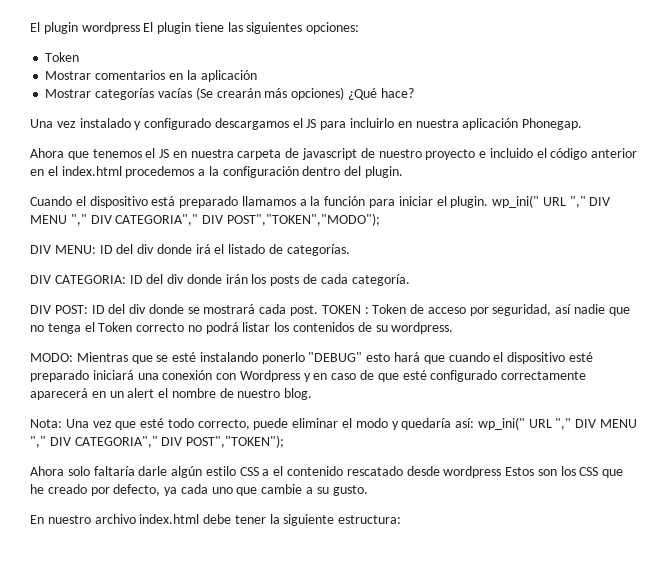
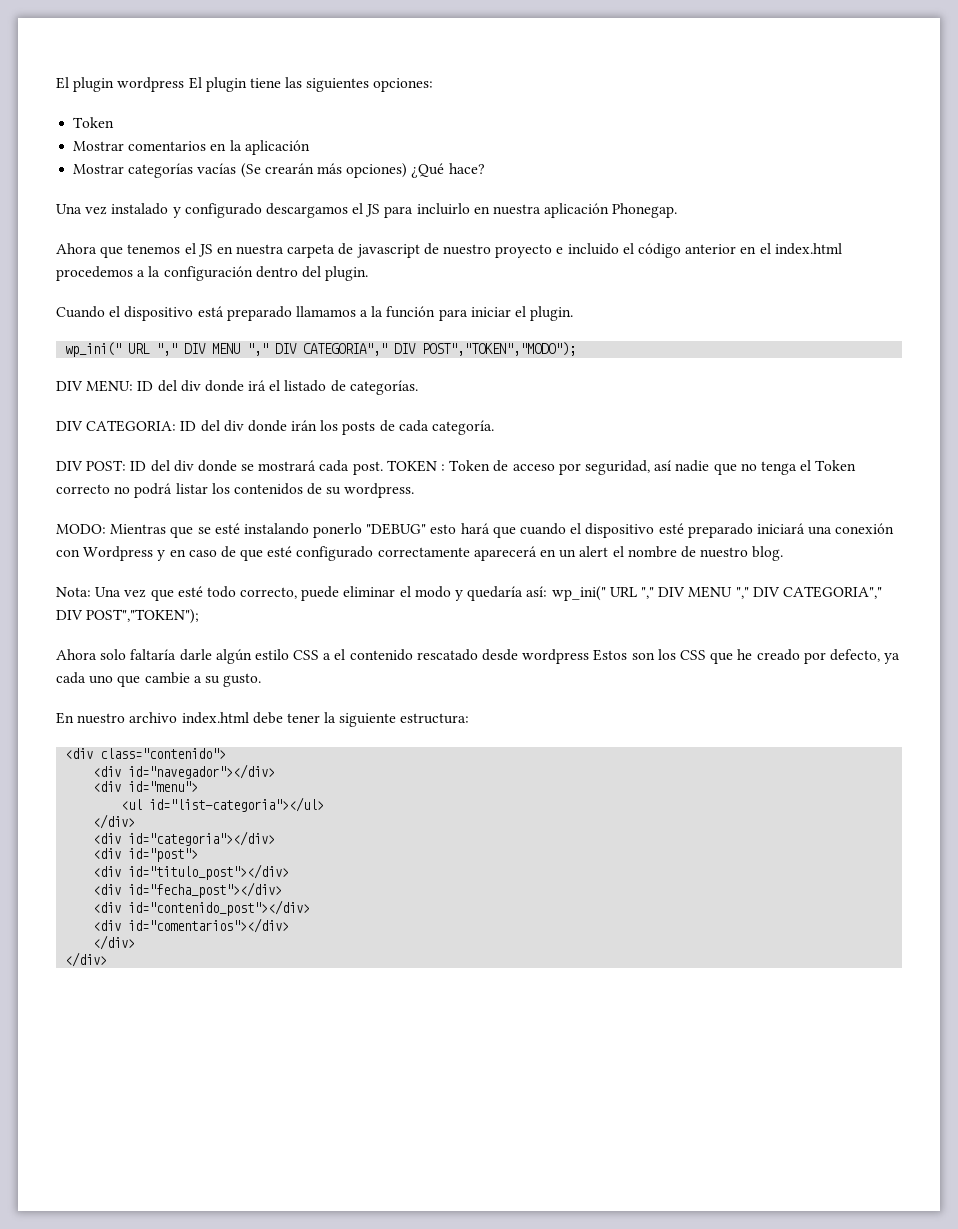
- Cuando el dispositivo está preparado llamamos a la función para iniciar el plugin. wp_ini(" URL "," DIV MENU "," DIV CATEGORIA"," DIV POST","TOKEN","MODO");
+ Cuando el dispositivo está preparado llamamos a la función para iniciar el plugin.
+ wp_ini(" URL "," DIV MENU "," DIV CATEGORIA"," DIV POST","TOKEN","MODO");
+ <div class="contenido">
+ <div id="navegador"></div>
+ <div id="menu">
+ <ul id="list-categoria"></ul>
+ </div>
+ <div id="categoria"></div>
+ <div id="post">
+ <div id="titulo_post"></div>
+ <div id="fecha_post"></div>
+ <div id="contenido_post"></div>
+ <div id="comentarios"></div>
+ </div>
+ </div>

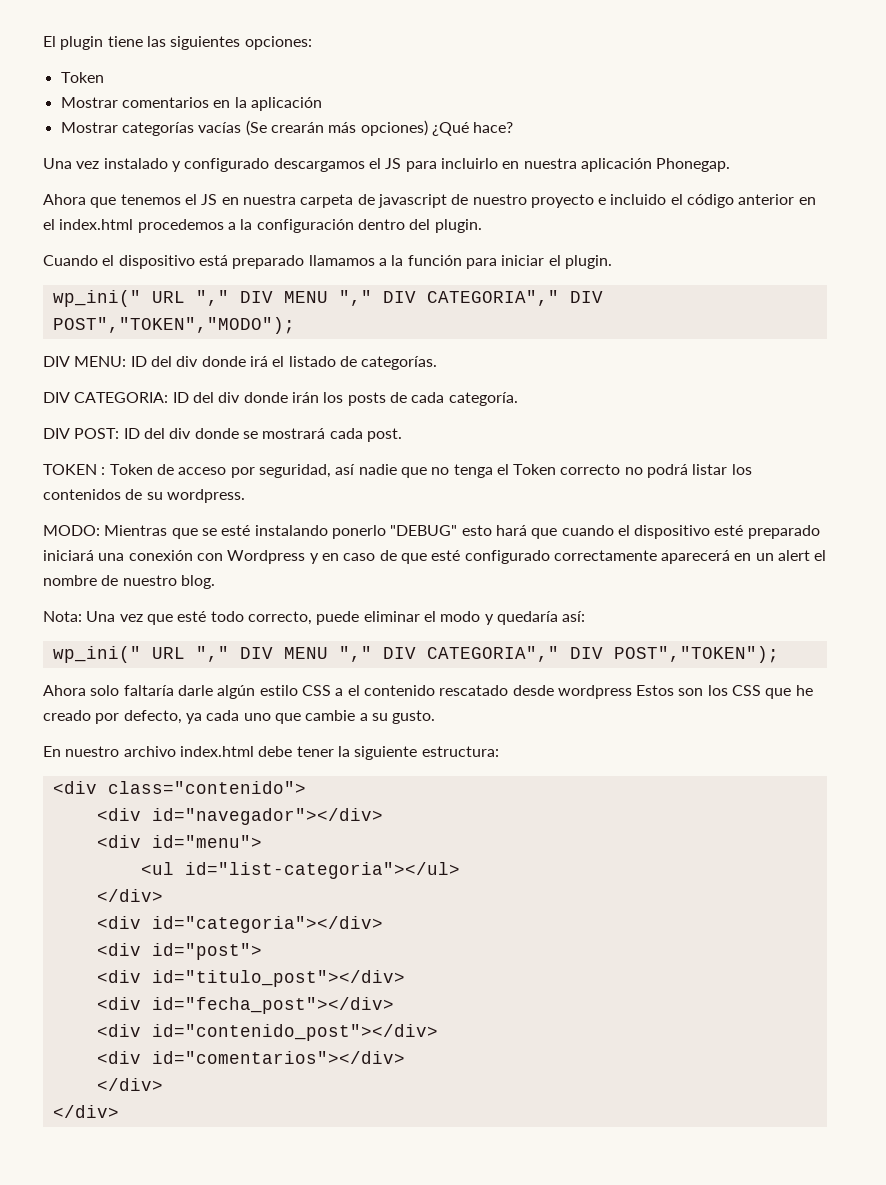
- El plugin wordpress El plugin tiene las siguientes opciones:
+ El plugin tiene las siguientes opciones:
- DIV POST: ID del div donde se mostrará cada post. TOKEN : Token de acceso por seguridad, así nadie que no tenga el Token correcto no podrá listar los contenidos de su wordpress.
+ DIV POST: ID del div donde se mostrará cada post.
+ TOKEN : Token de acceso por seguridad, así nadie que no tenga el Token correcto no podrá listar los contenidos de su wordpress.
- Nota: Una vez que esté todo correcto, puede eliminar el modo y quedaría así: wp_ini(" URL "," DIV MENU "," DIV CATEGORIA"," DIV POST","TOKEN");
+ Nota: Una vez que esté todo correcto, puede eliminar el modo y quedaría así:
+ wp_ini(" URL "," DIV MENU "," DIV CATEGORIA"," DIV POST","TOKEN");

